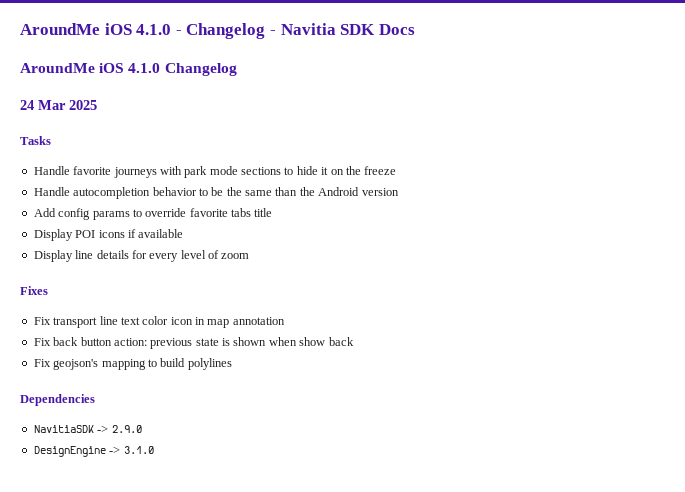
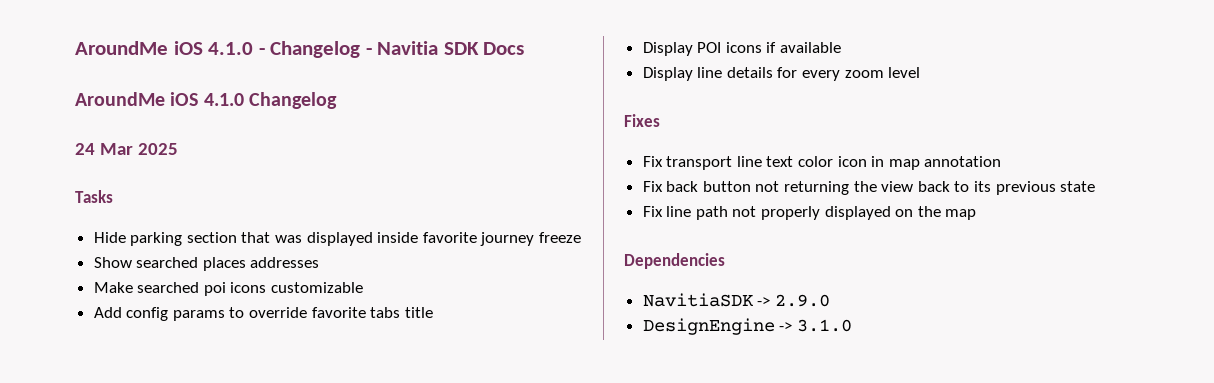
- Handle favorite journeys with park mode sections to hide it on the freeze
- Handle autocompletion behavior to be the same than the Android version
+ Hide parking section that was displayed inside favorite journey freeze
+ Show searched places addresses
+ Make searched poi icons customizable
- Display line details for every level of zoom
+ Display line details for every zoom level
- Fix back button action: previous state is shown when show back
- Fix geojson's mapping to build polylines
+ Fix back button not returning the view back to its previous state
+ Fix line path not properly displayed on the map

